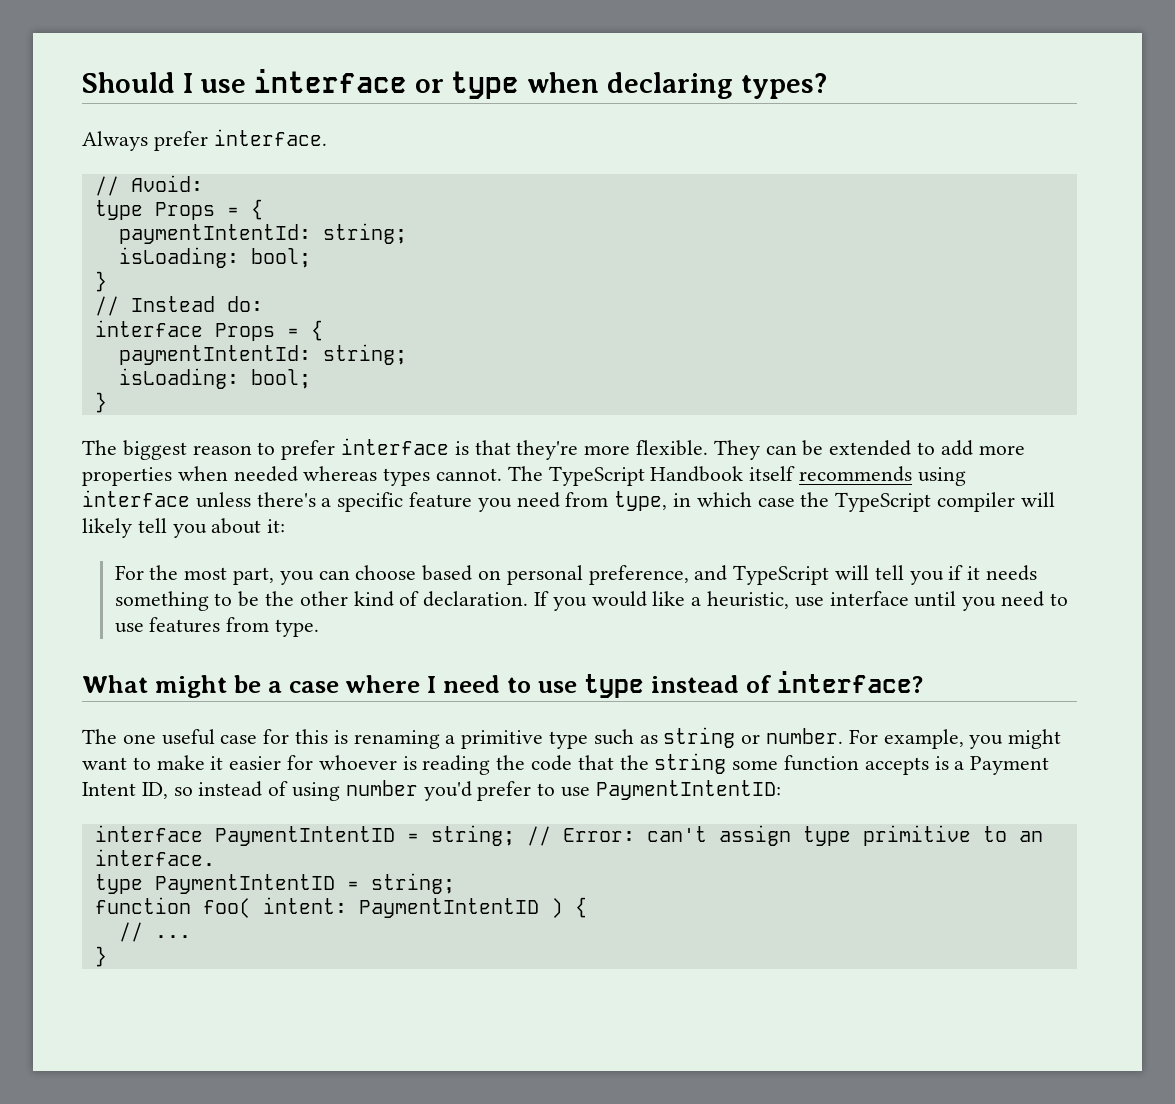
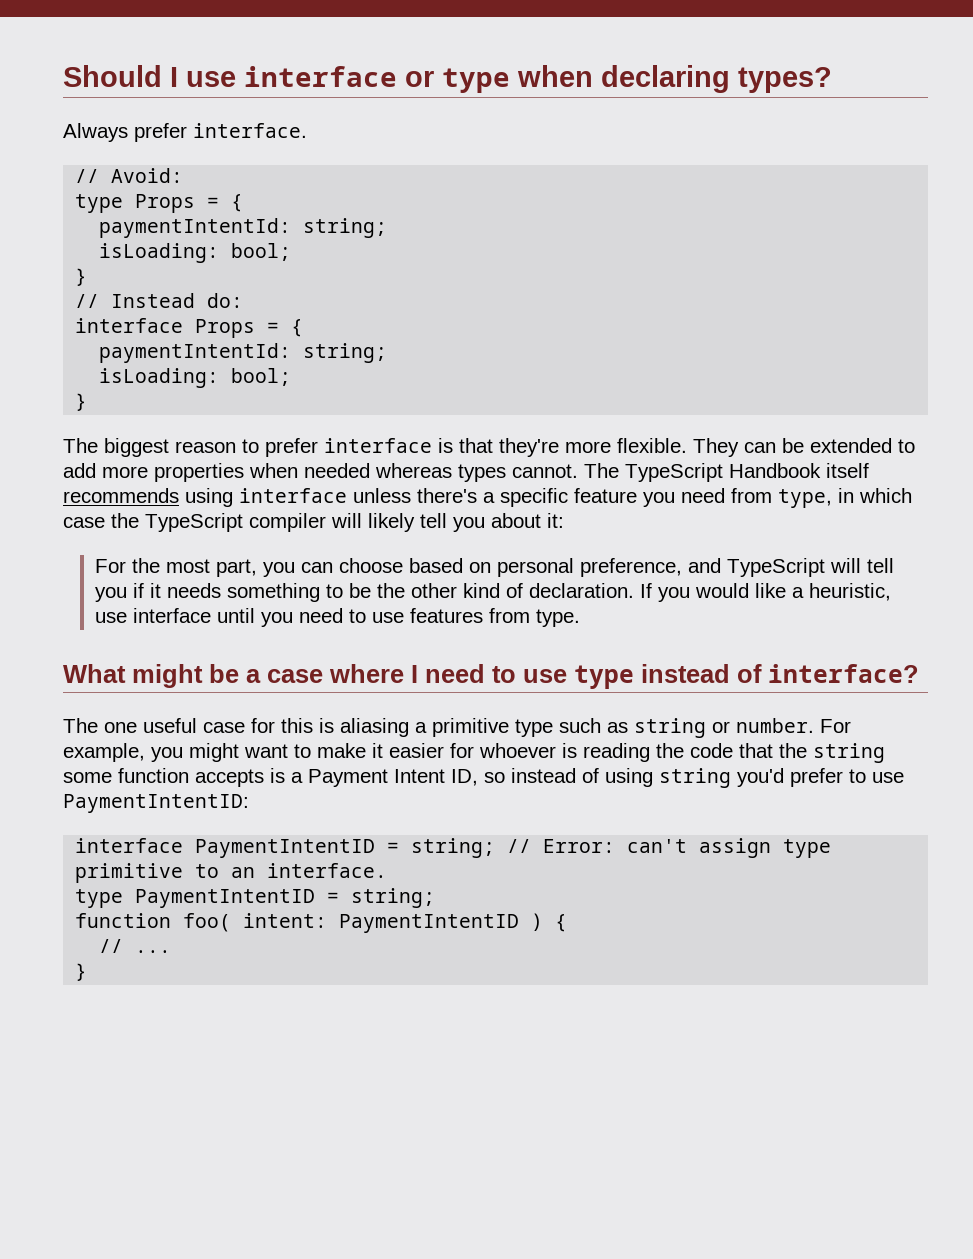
- The one useful case for this is renaming a primitive type such as string or number.
+ The one useful case for this is aliasing a primitive type such as string or number.
- For example, you might want to make it easier for whoever is reading the code that the string some function accepts is a Payment Intent ID, so instead of using number you'd prefer to use PaymentIntentID:
+ For example, you might want to make it easier for whoever is reading the code that the string some function accepts is a Payment Intent ID, so instead of using string you'd prefer to use PaymentIntentID:

